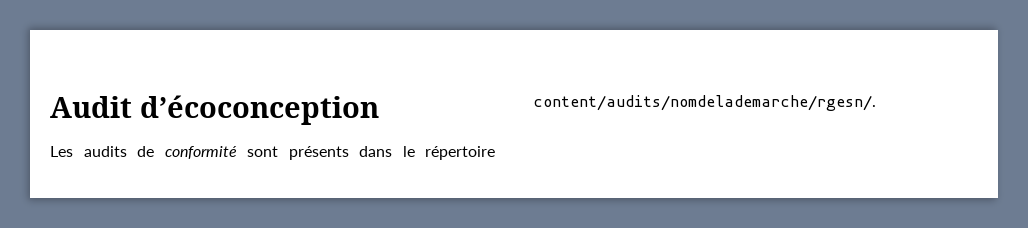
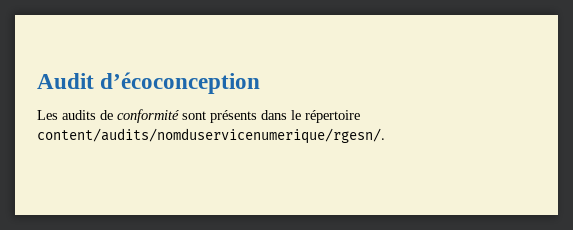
- Les audits de conformité sont présents dans le répertoire content/audits/nomdelademarche/rgesn/.
+ Les audits de conformité sont présents dans le répertoire content/audits/nomduservicenumerique/rgesn/.

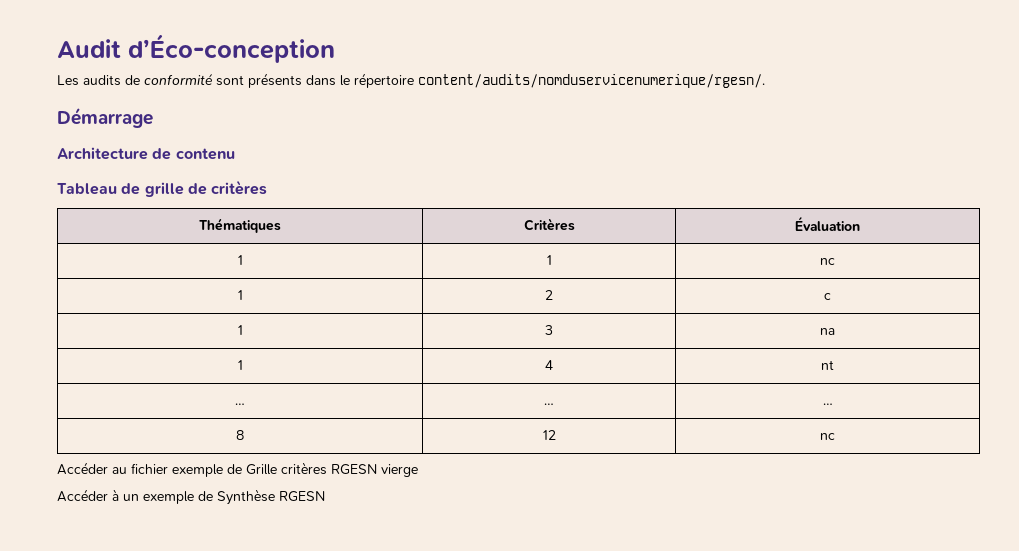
- Audit d’écoconception
+ Audit d’Éco-conception
+ Démarrage
+ Architecture de contenu
+ Tableau de grille de critères
+ Thématiques | Critères | Évaluation
+ 1 | 1 | nc
+ 1 | 2 | c
+ 1 | 3 | na
+ 1 | 4 | nt
+ … | … | …
+ 8 | 12 | nc
+ Accéder au fichier exemple de Grille critères RGESN vierge
+ Accéder à un exemple de Synthèse RGESN

